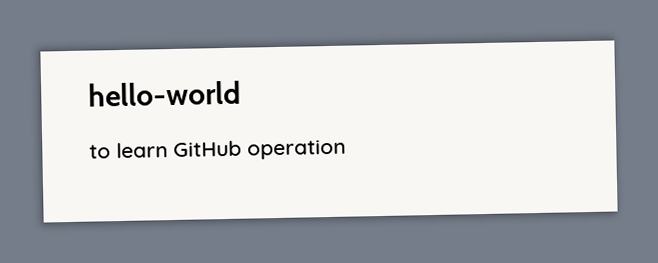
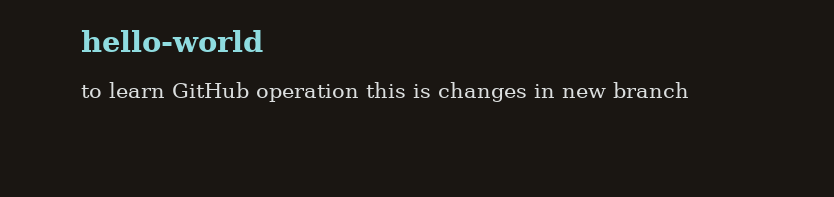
- to learn GitHub operation
+ to learn GitHub operation this is changes in new branch

